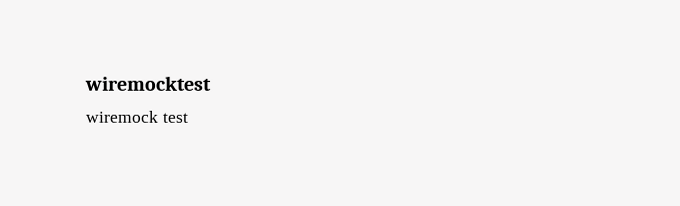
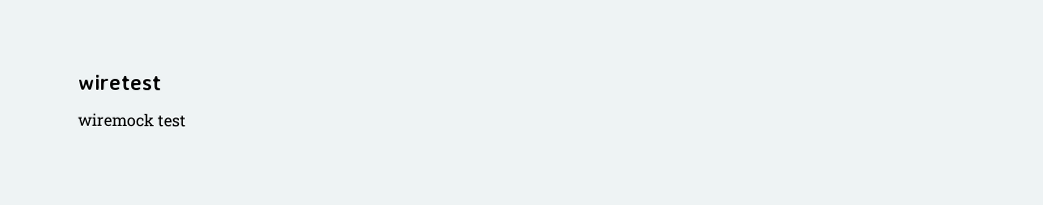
- wiremocktest
+ wiretest

